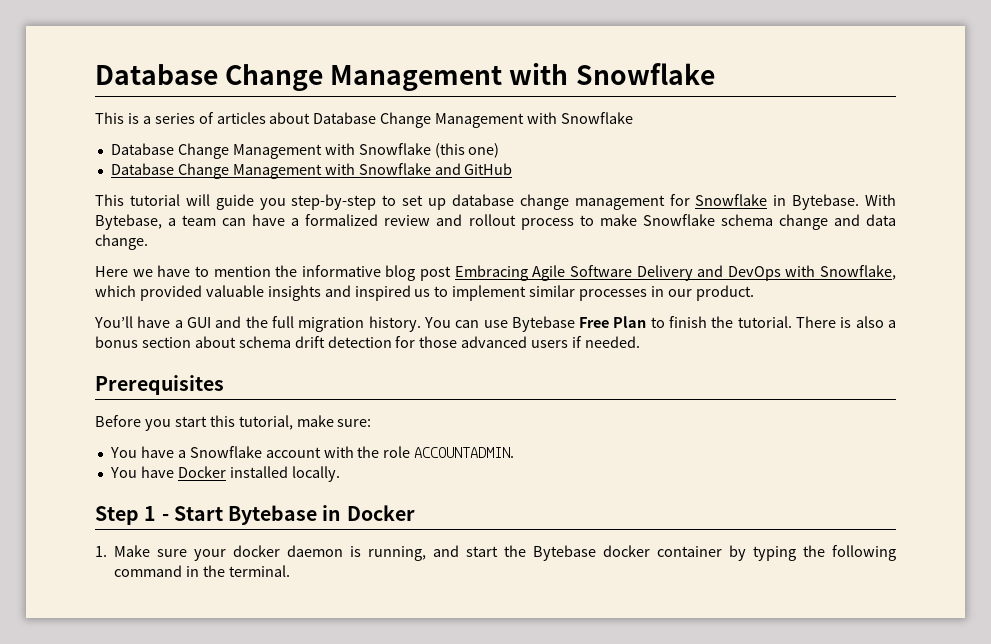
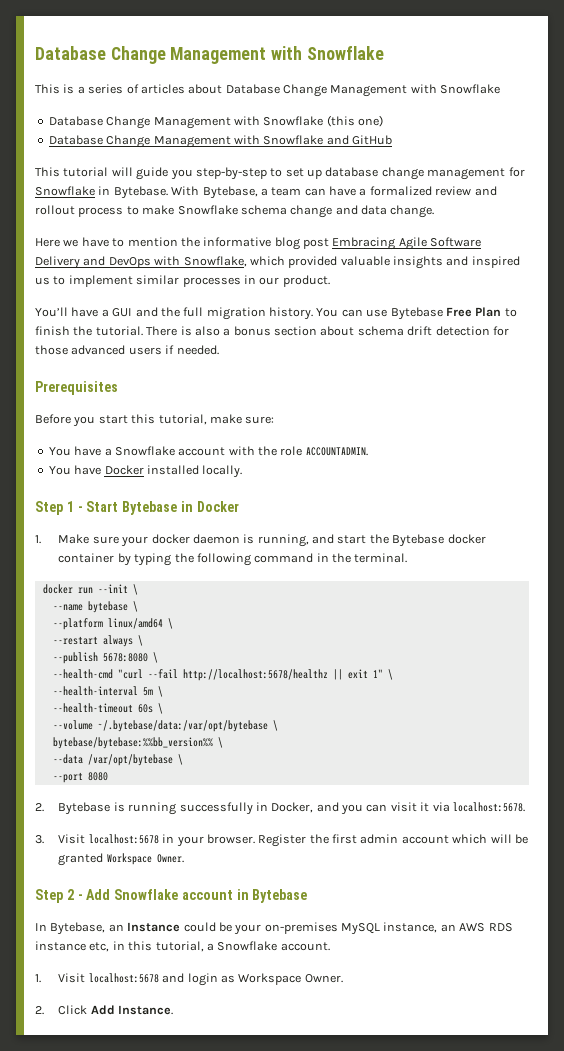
+ docker run --init \
+ --name bytebase \
+ --platform linux/amd64 \
+ --restart always \
+ --publish 5678:8080 \
+ --health-cmd "curl --fail http://localhost:5678/healthz || exit 1" \
+ --health-interval 5m \
+ --health-timeout 60s \
+ --volume ~/.bytebase/data:/var/opt/bytebase \
+ bytebase/bytebase:%%bb_version%% \
+ --data /var/opt/bytebase \
+ --port 8080
+ 2. Bytebase is running successfully in Docker, and you can visit it via localhost:5678.
+ 3. Visit localhost:5678 in your browser. Register the first admin account which will be granted Workspace Owner.
+ Step 2 - Add Snowflake account in Bytebase
+ In Bytebase, an Instance could be your on-premises MySQL instance, an AWS RDS instance etc, in this tutorial, a Snowflake account.
+ 1. Visit localhost:5678 and login as Workspace Owner.
+ 2. Click Add Instance.

